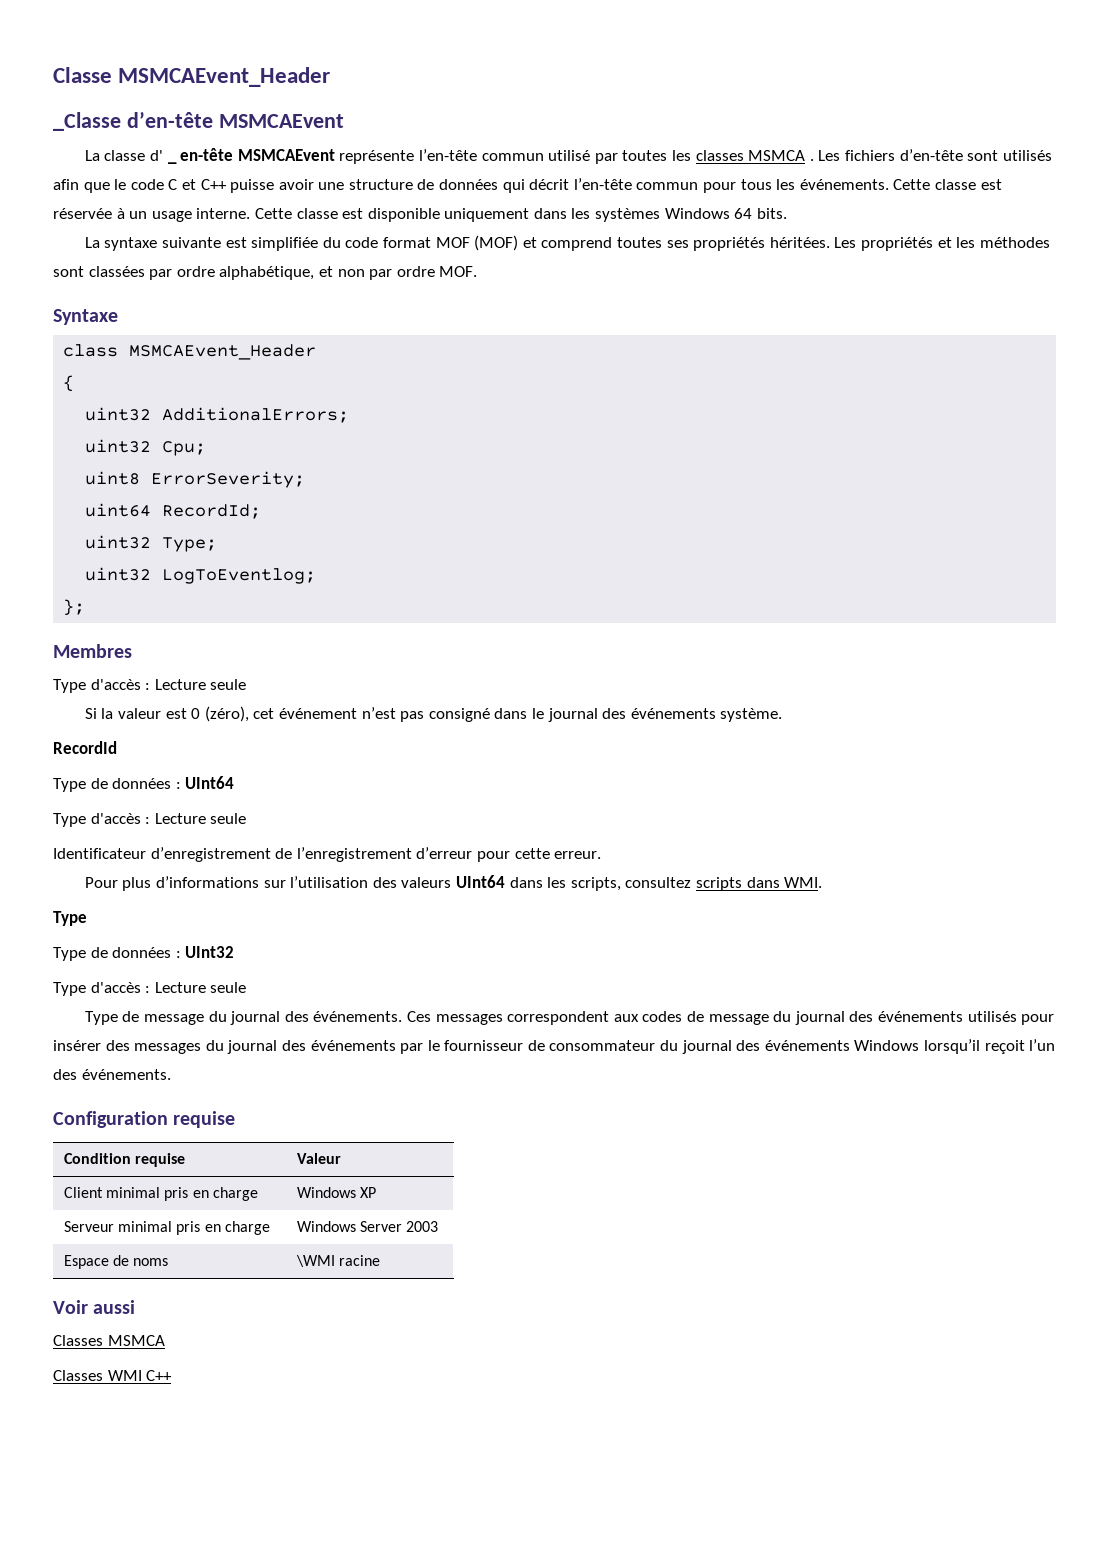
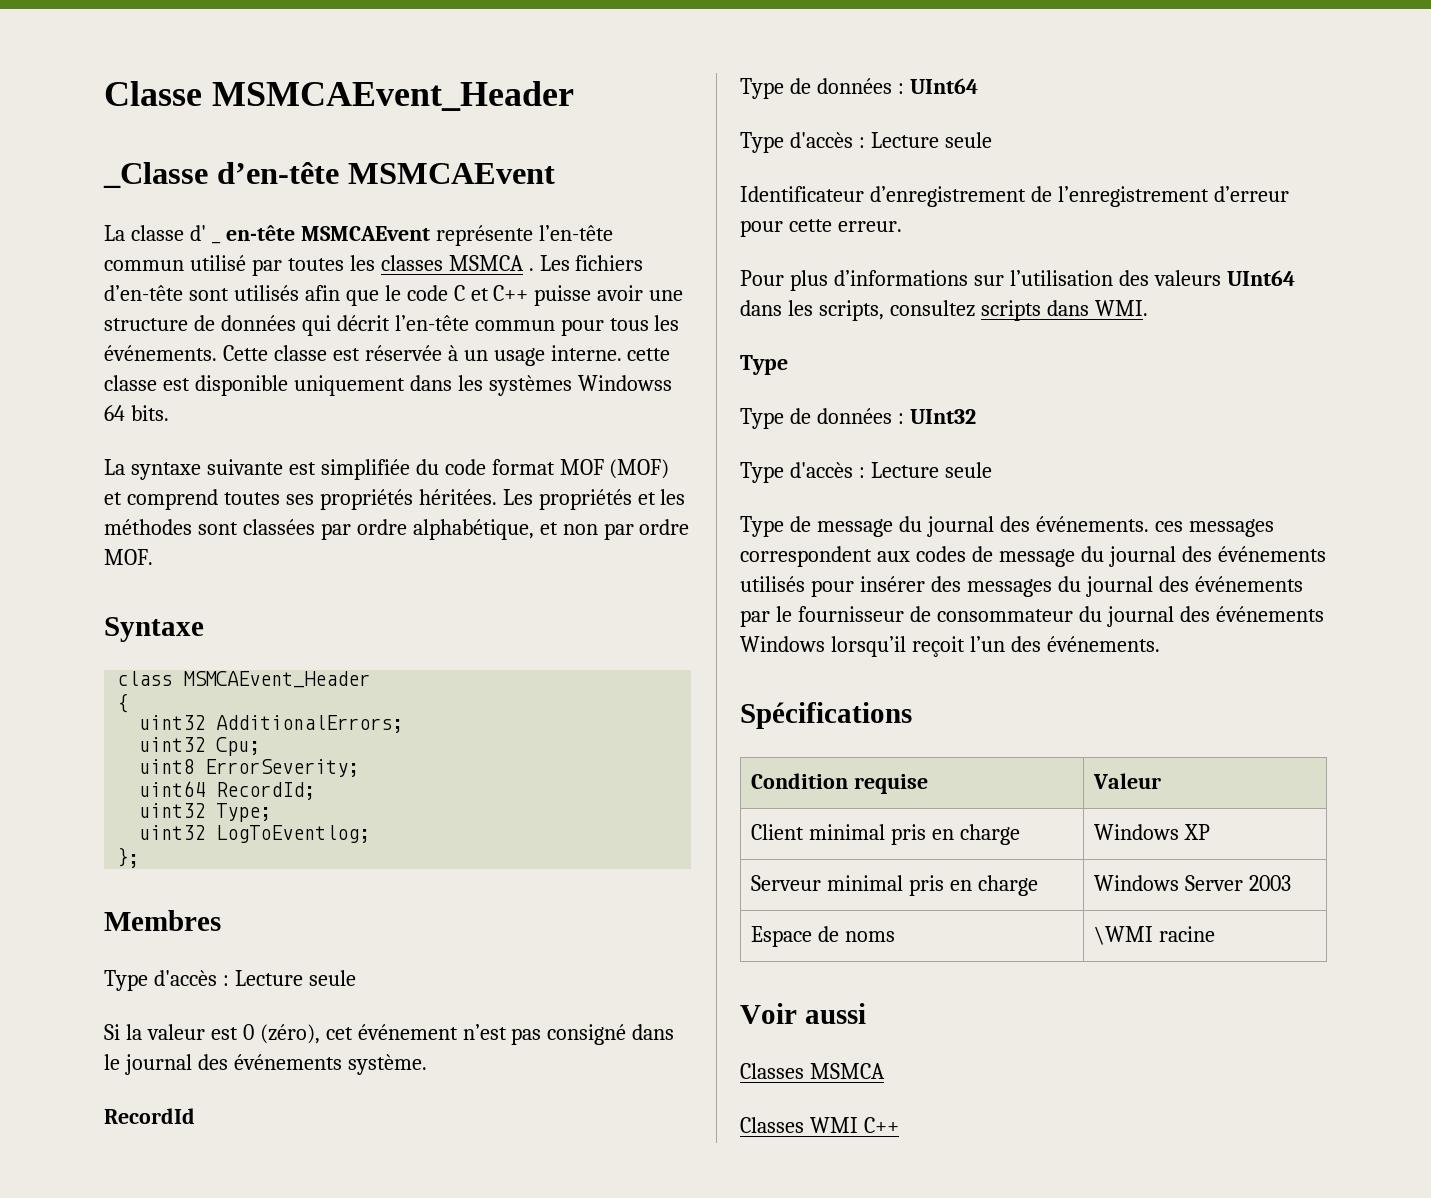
- Cette classe est réservée à un usage interne. Cette classe est disponible uniquement dans les systèmes Windows 64 bits.
+ Cette classe est réservée à un usage interne. cette classe est disponible uniquement dans les systèmes Windowss 64 bits.
- Type de message du journal des événements. Ces messages correspondent aux codes de message du journal des événements utilisés pour insérer des messages du journal des événements par le fournisseur de consommateur du journal des événements Windows lorsqu’il reçoit l’un des événements.
+ Type de message du journal des événements. ces messages correspondent aux codes de message du journal des événements utilisés pour insérer des messages du journal des événements par le fournisseur de consommateur du journal des événements Windows lorsqu’il reçoit l’un des événements.
- Configuration requise
+ Spécifications

